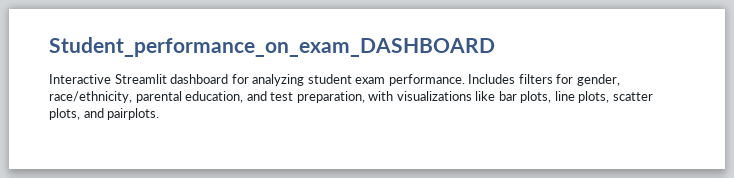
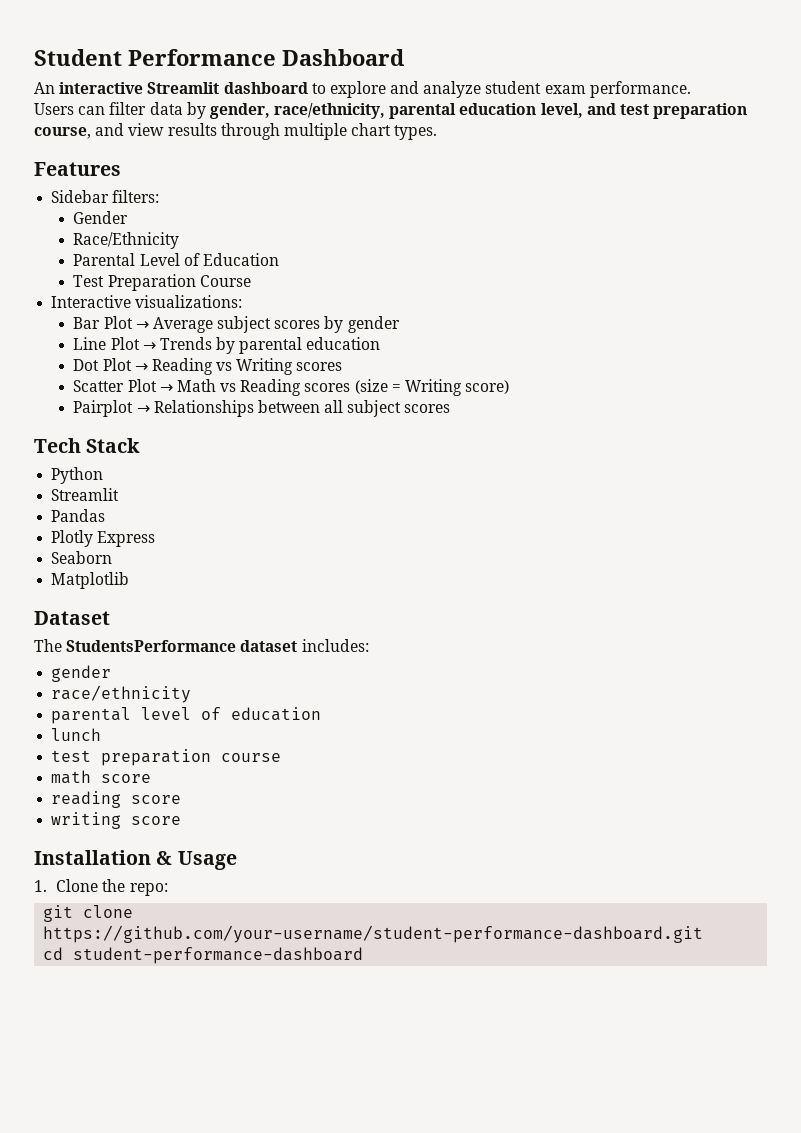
- Student_performance_on_exam_DASHBOARD
- Interactive Streamlit dashboard for analyzing student exam performance. Includes filters for gender, race/ethnicity, parental education, and test preparation, with visualizations like bar plots, line plots, scatter plots, and pairplots.
+ Student Performance Dashboard
+ An interactive Streamlit dashboard to explore and analyze student exam performance.
+ Users can filter data by gender, race/ethnicity, parental education level, and test preparation course, and view results through multiple chart types.
+ Features
+ Sidebar filters:
+ Gender
+ Race/Ethnicity
+ Parental Level of Education
+ Test Preparation Course
+ Interactive visualizations:
+ Bar Plot → Average subject scores by gender
+ Line Plot → Trends by parental education
+ Dot Plot → Reading vs Writing scores
+ Scatter Plot → Math vs Reading scores (size = Writing score)
+ Pairplot → Relationships between all subject scores
+ Tech Stack
+ Python
+ Streamlit
+ Pandas
+ Plotly Express
+ Seaborn
+ Matplotlib
+ Dataset
+ The StudentsPerformance dataset includes:
+ gender
+ race/ethnicity
+ parental level of education
+ lunch
+ test preparation course
+ math score
+ reading score
+ writing score
+ Installation & Usage
+ 1. Clone the repo:
+ git clone https://github.com/your-username/student-performance-dashboard.git
+ cd student-performance-dashboard

